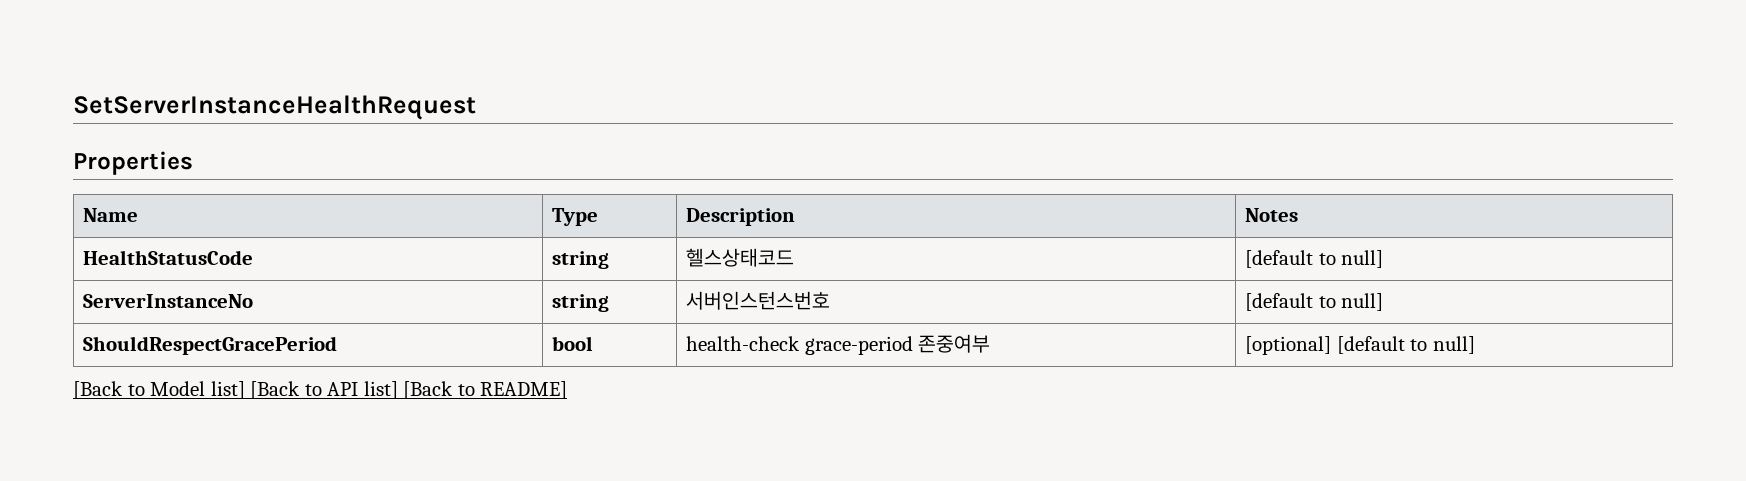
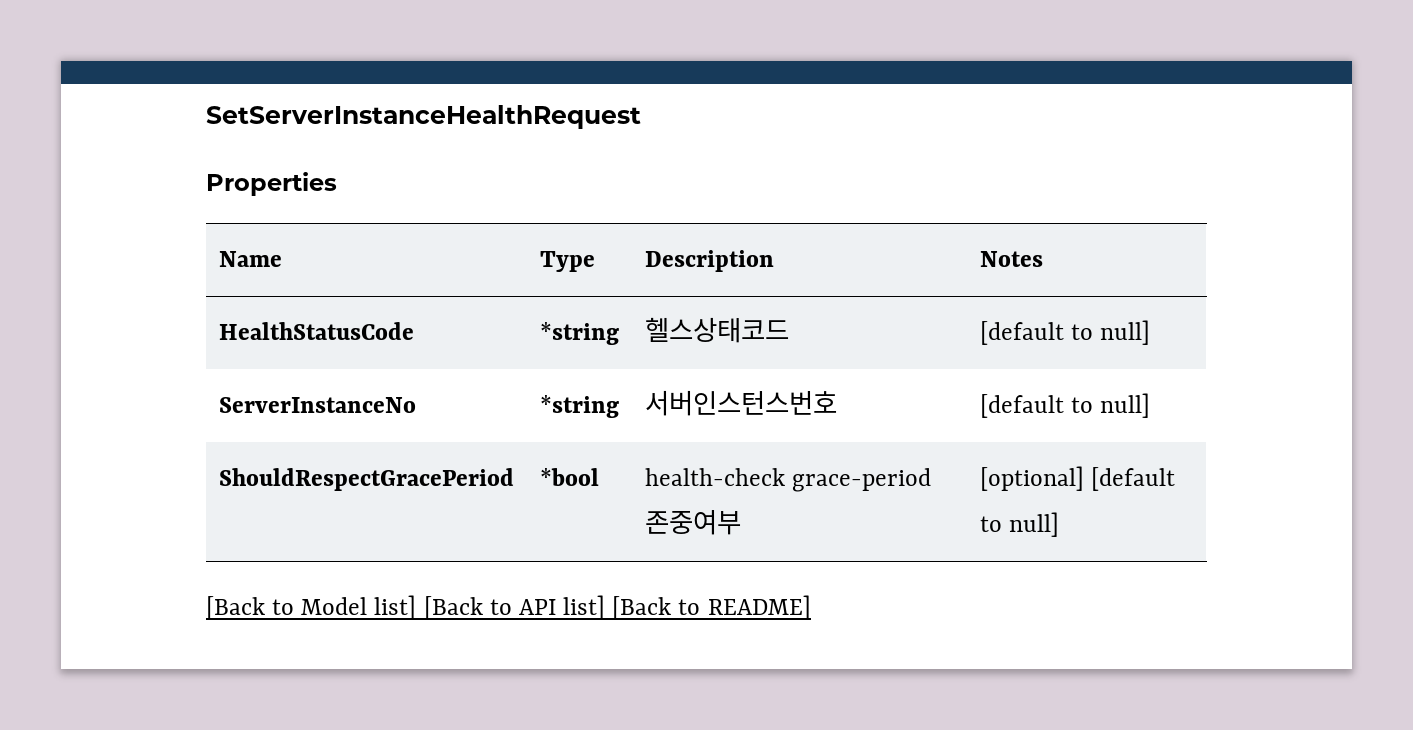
- HealthStatusCode | string | 헬스상태코드 | [default to null]
+ HealthStatusCode | *string | 헬스상태코드 | [default to null]
- ServerInstanceNo | string | 서버인스턴스번호 | [default to null]
+ ServerInstanceNo | *string | 서버인스턴스번호 | [default to null]
- ShouldRespectGracePeriod | bool | health-check grace-period 존중여부 | [optional] [default to null]
+ ShouldRespectGracePeriod | *bool | health-check grace-period 존중여부 | [optional] [default to null]

